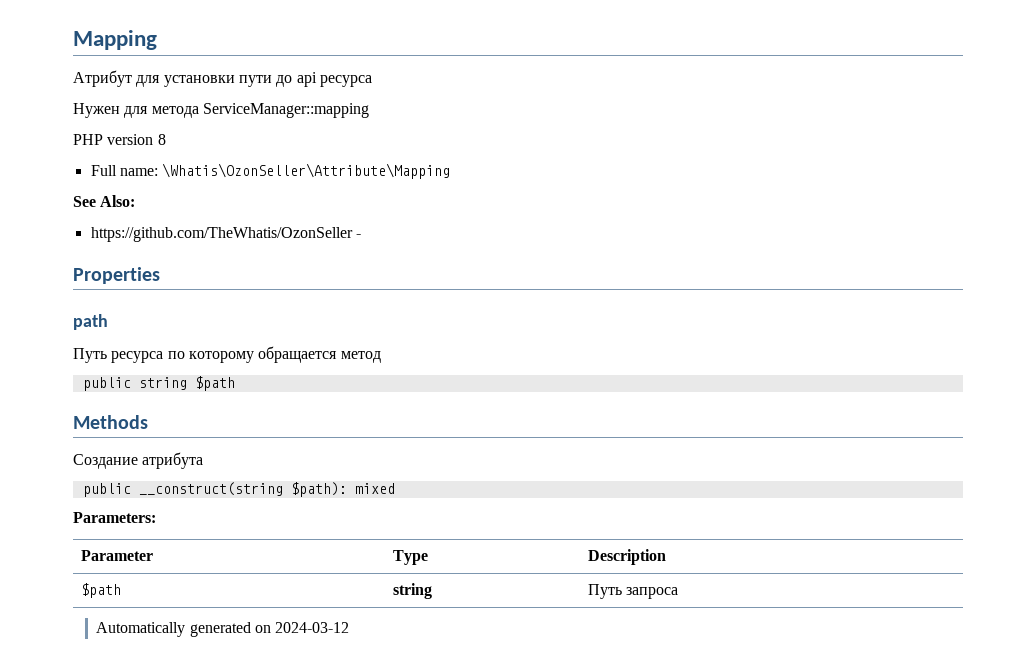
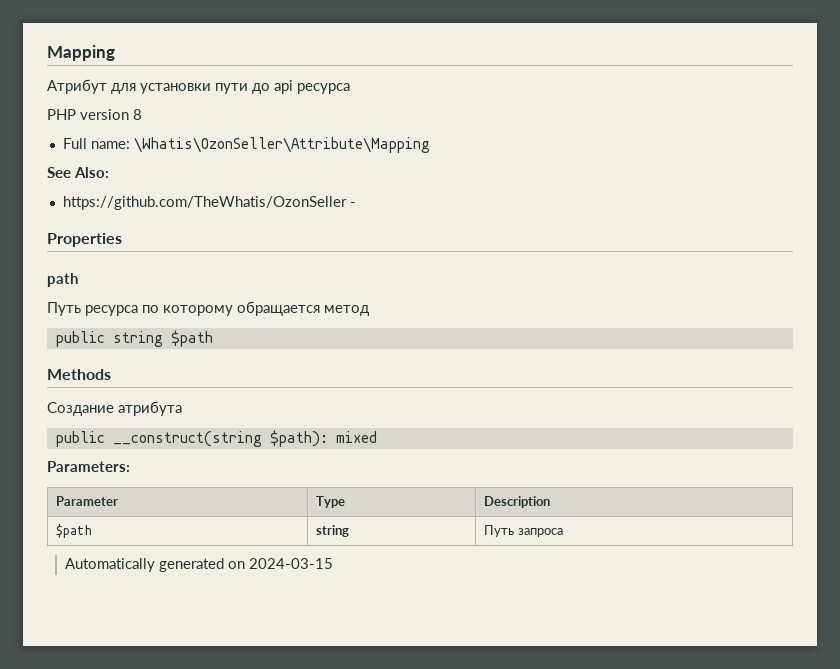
- Нужен для метода ServiceManager::mapping
- Automatically generated on 2024-03-12
+ Automatically generated on 2024-03-15

